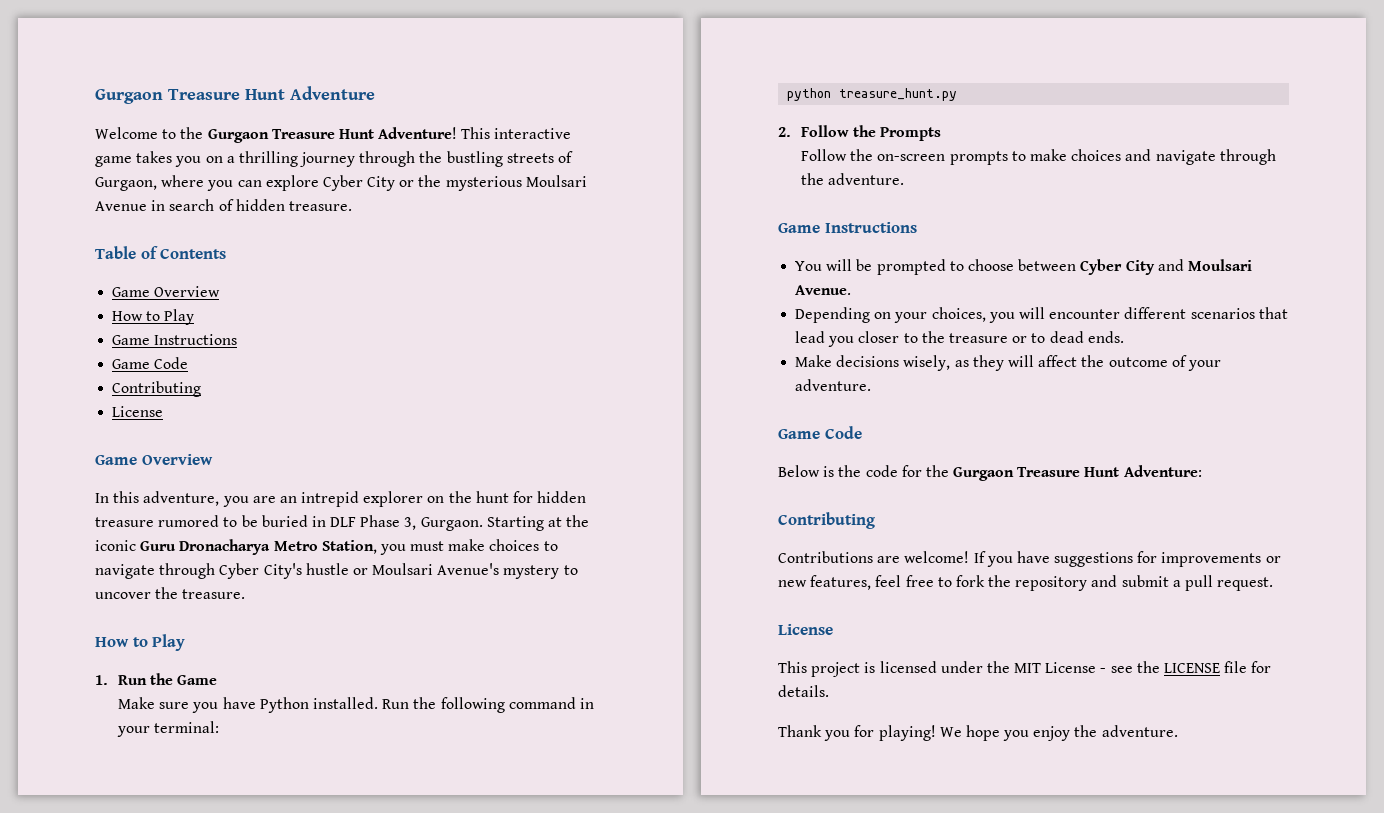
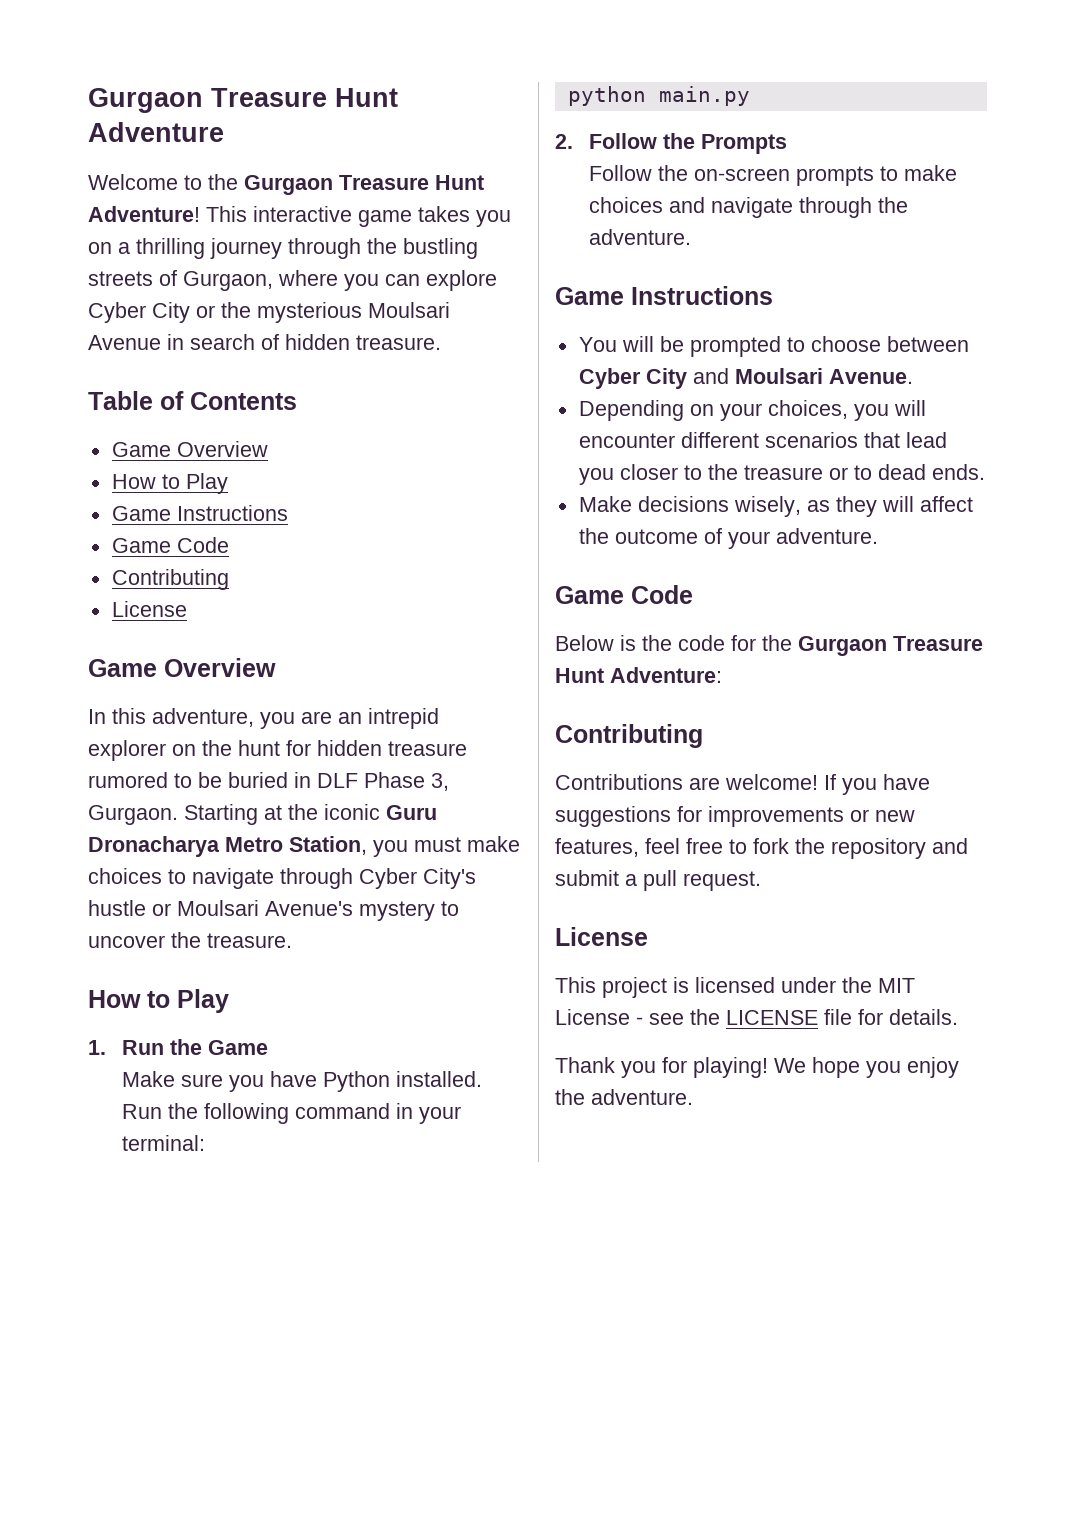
- python treasure_hunt.py
+ python main.py

